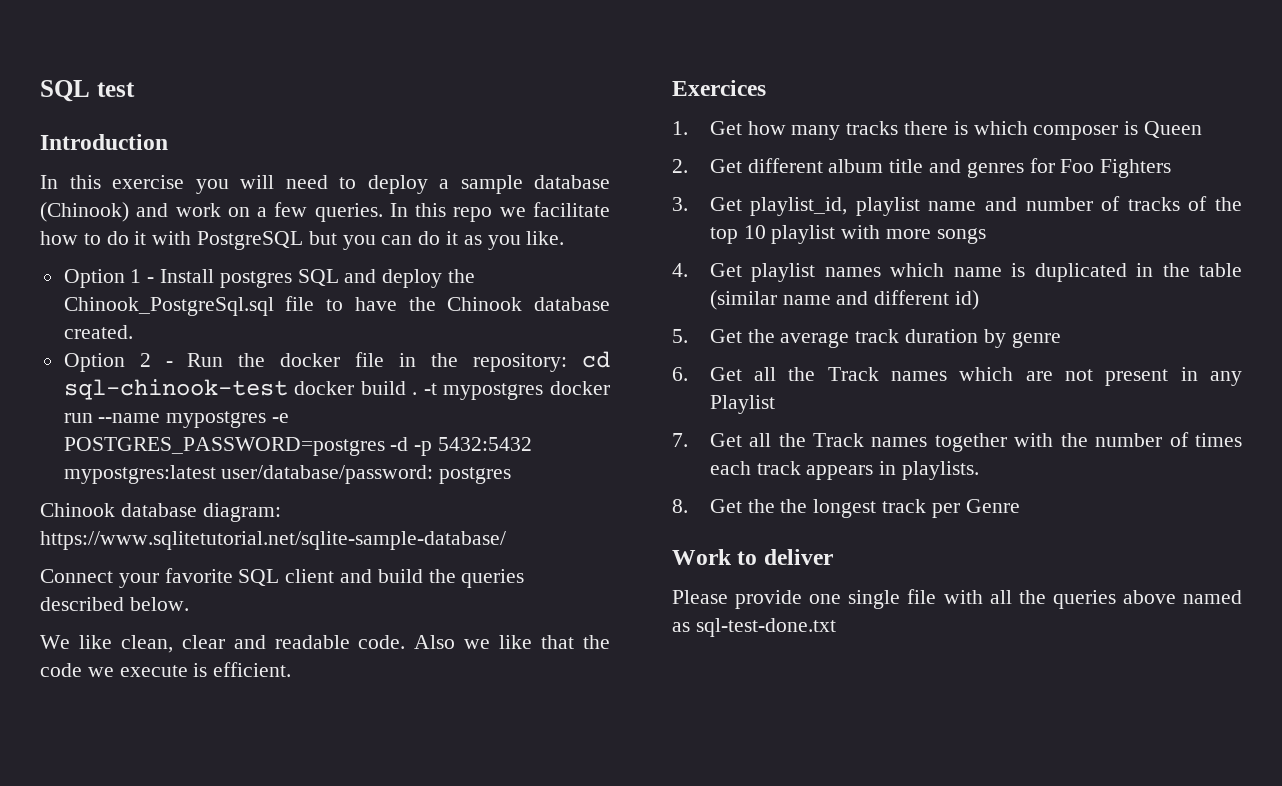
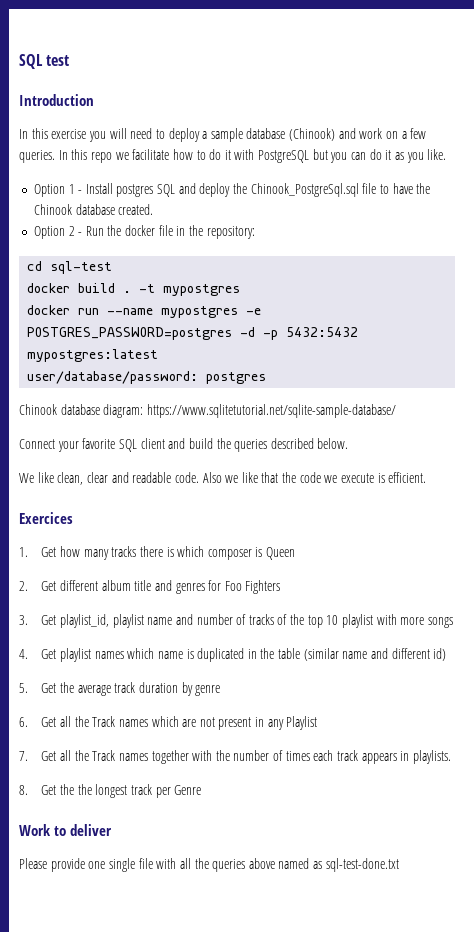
- Option 2 - Run the docker file in the repository: cd sql-chinook-test docker build .
+ Option 2 - Run the docker file in the repository:
+ cd sql-test
+ docker build .
- -t mypostgres docker run --name mypostgres -e POSTGRES_PASSWORD=postgres -d -p 5432:5432 mypostgres:latest user/database/password: postgres
+ -t mypostgres
+ docker run --name mypostgres -e POSTGRES_PASSWORD=postgres -d -p 5432:5432 mypostgres:latest
+ user/database/password: postgres

